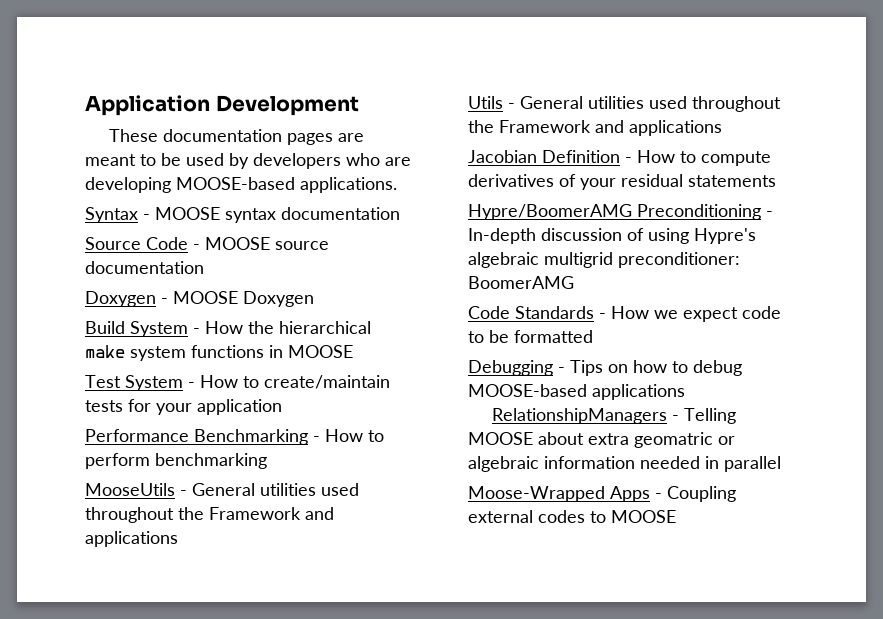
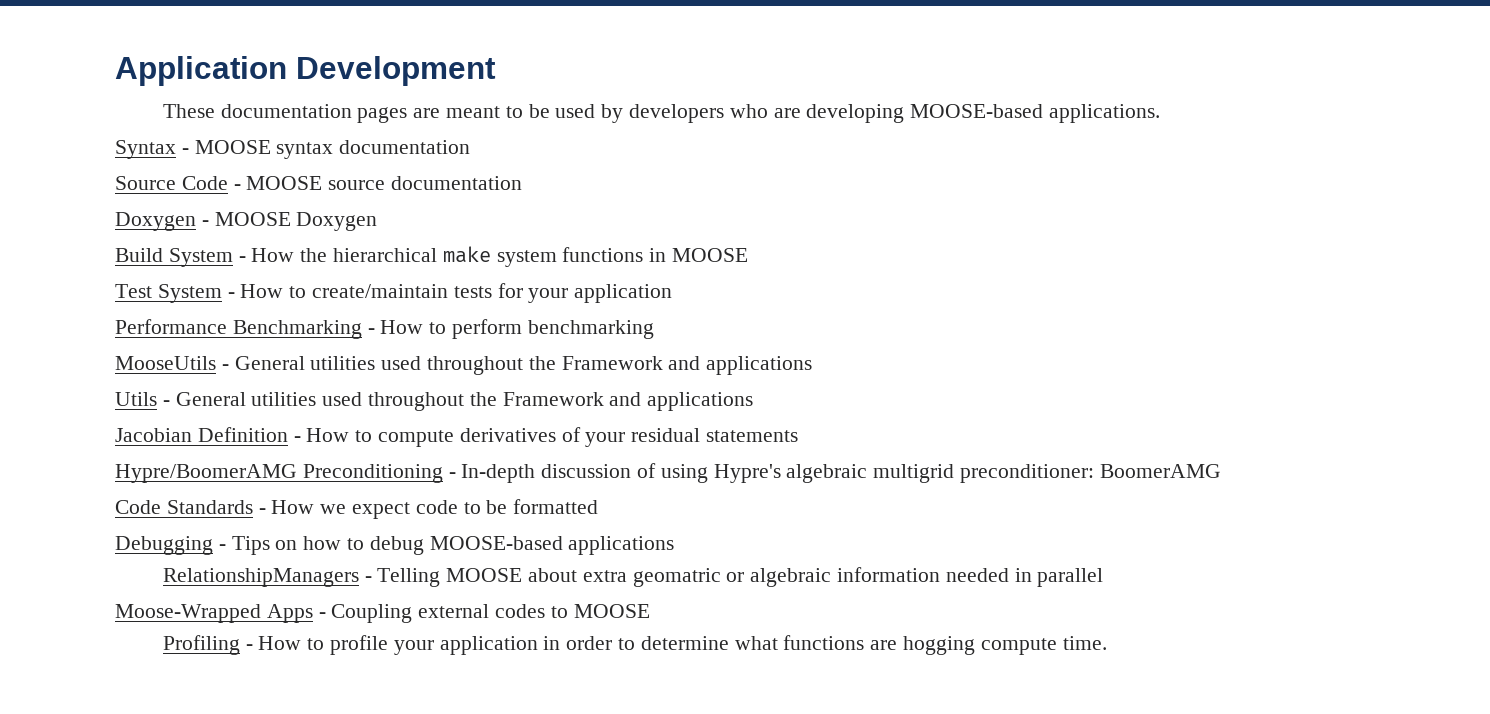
+ Profiling - How to profile your application in order to determine what functions are hogging compute time.

